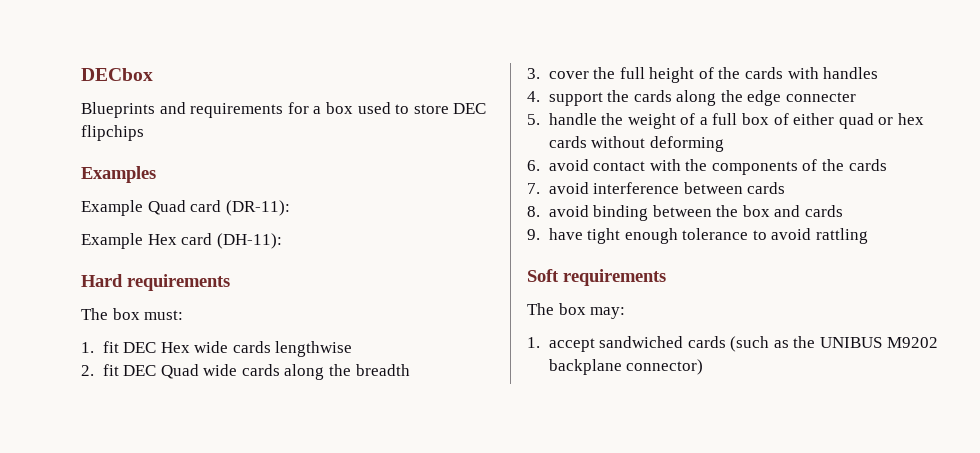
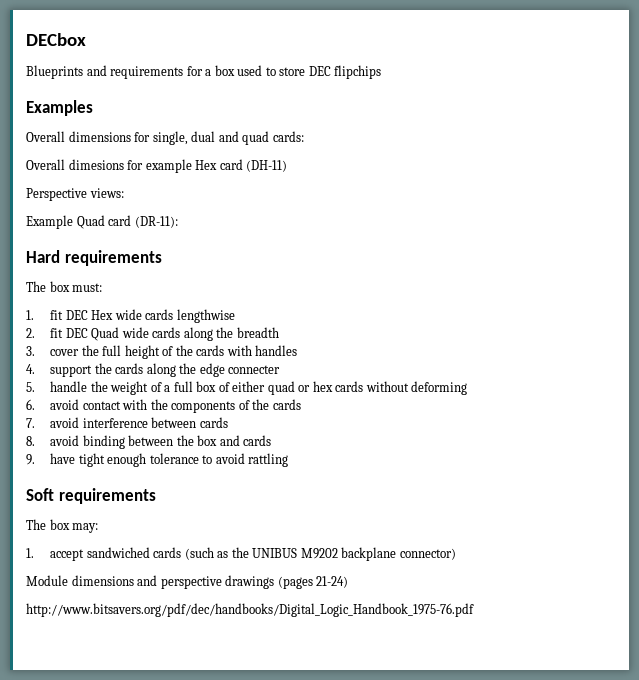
+ Overall dimensions for single, dual and quad cards:
+ Overall dimesions for example Hex card (DH-11)
+ Perspective views:
- Example Hex card (DH-11):
+ Module dimensions and perspective drawings (pages 21-24)
+ http://www.bitsavers.org/pdf/dec/handbooks/Digital_Logic_Handbook_1975-76.pdf

